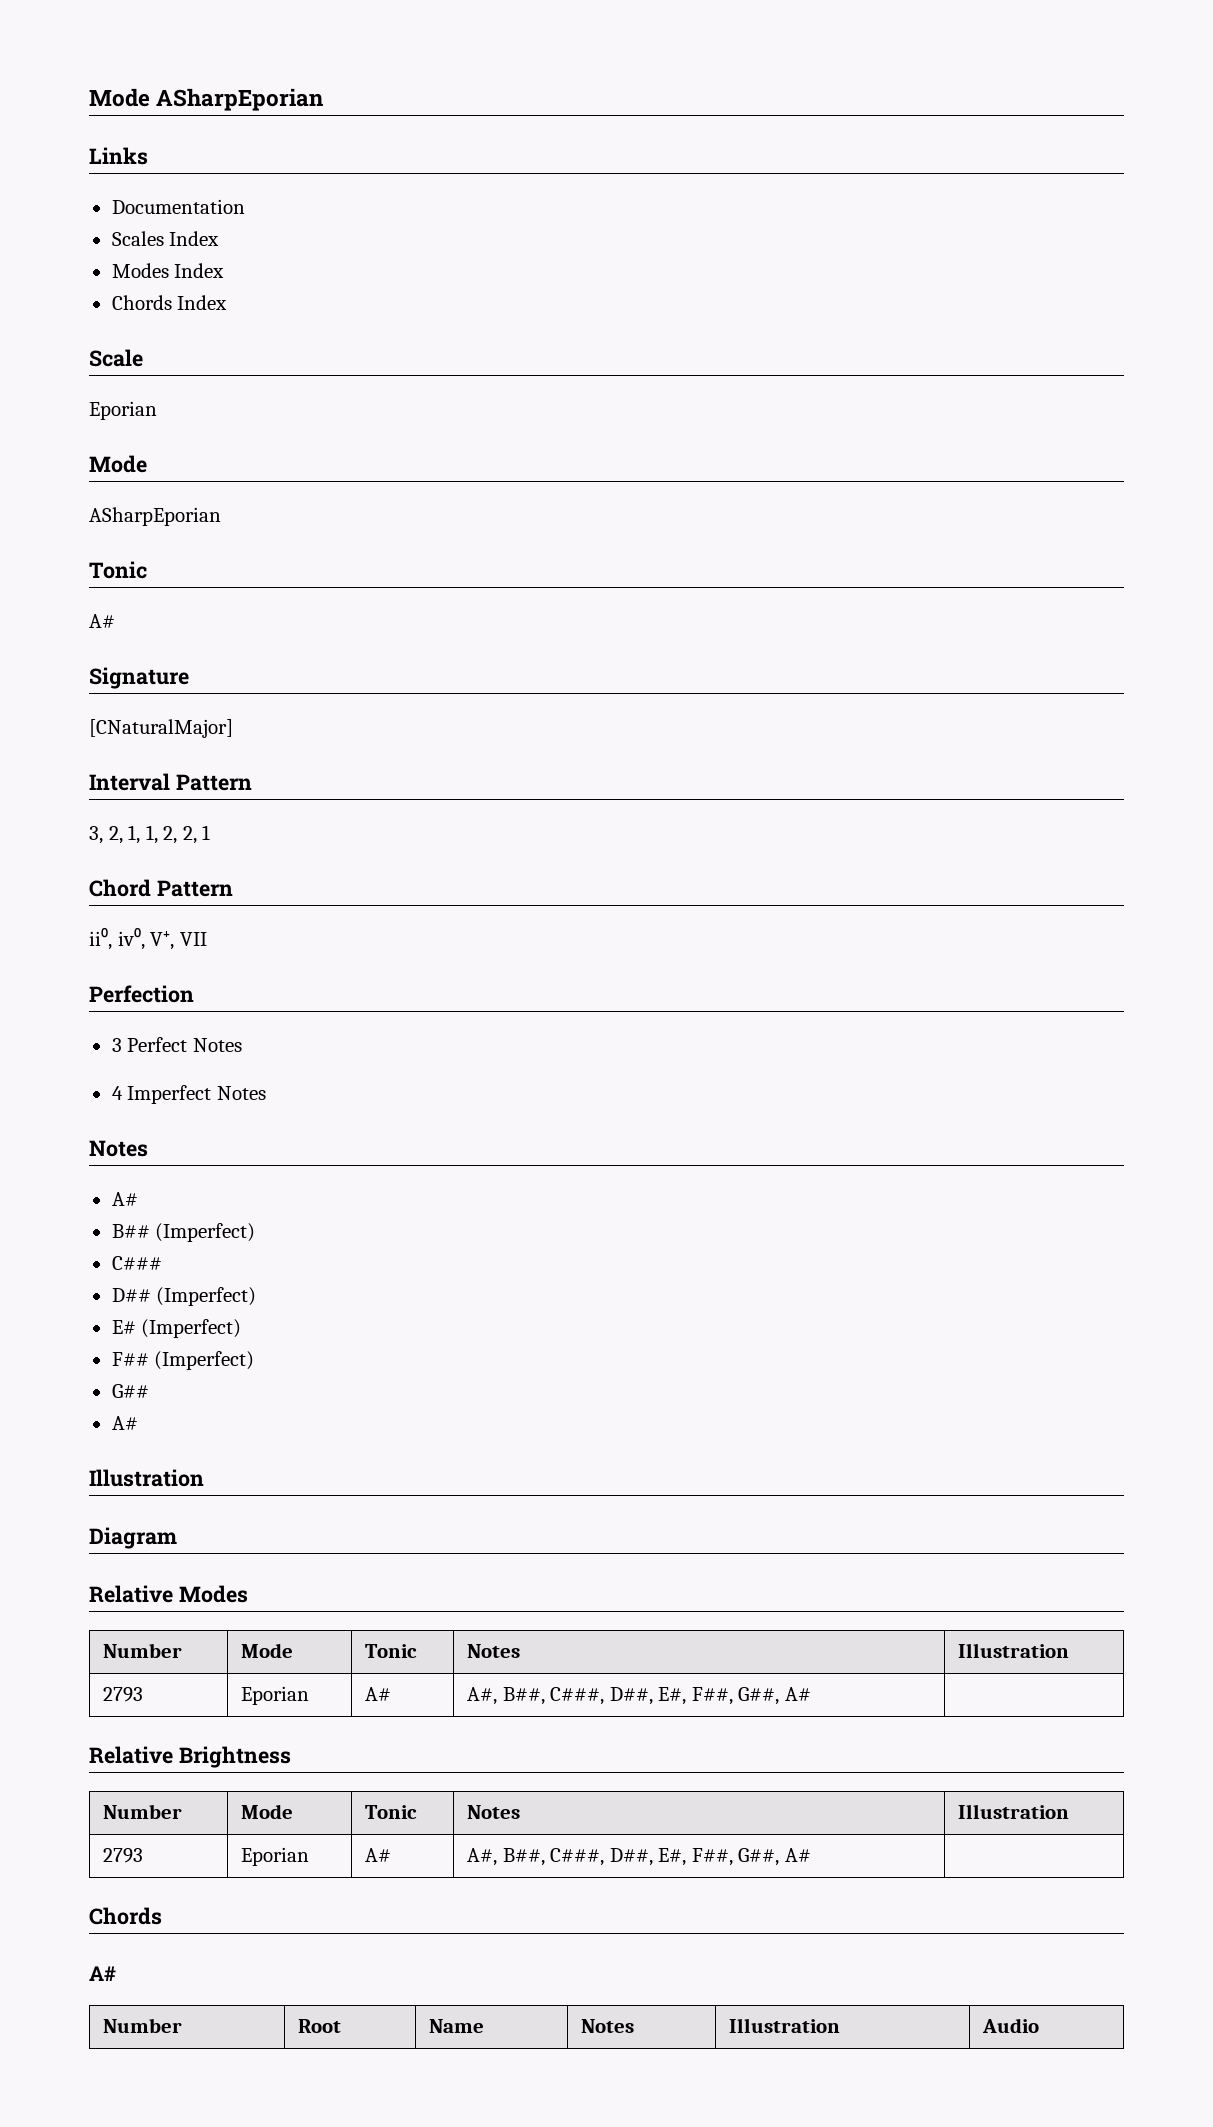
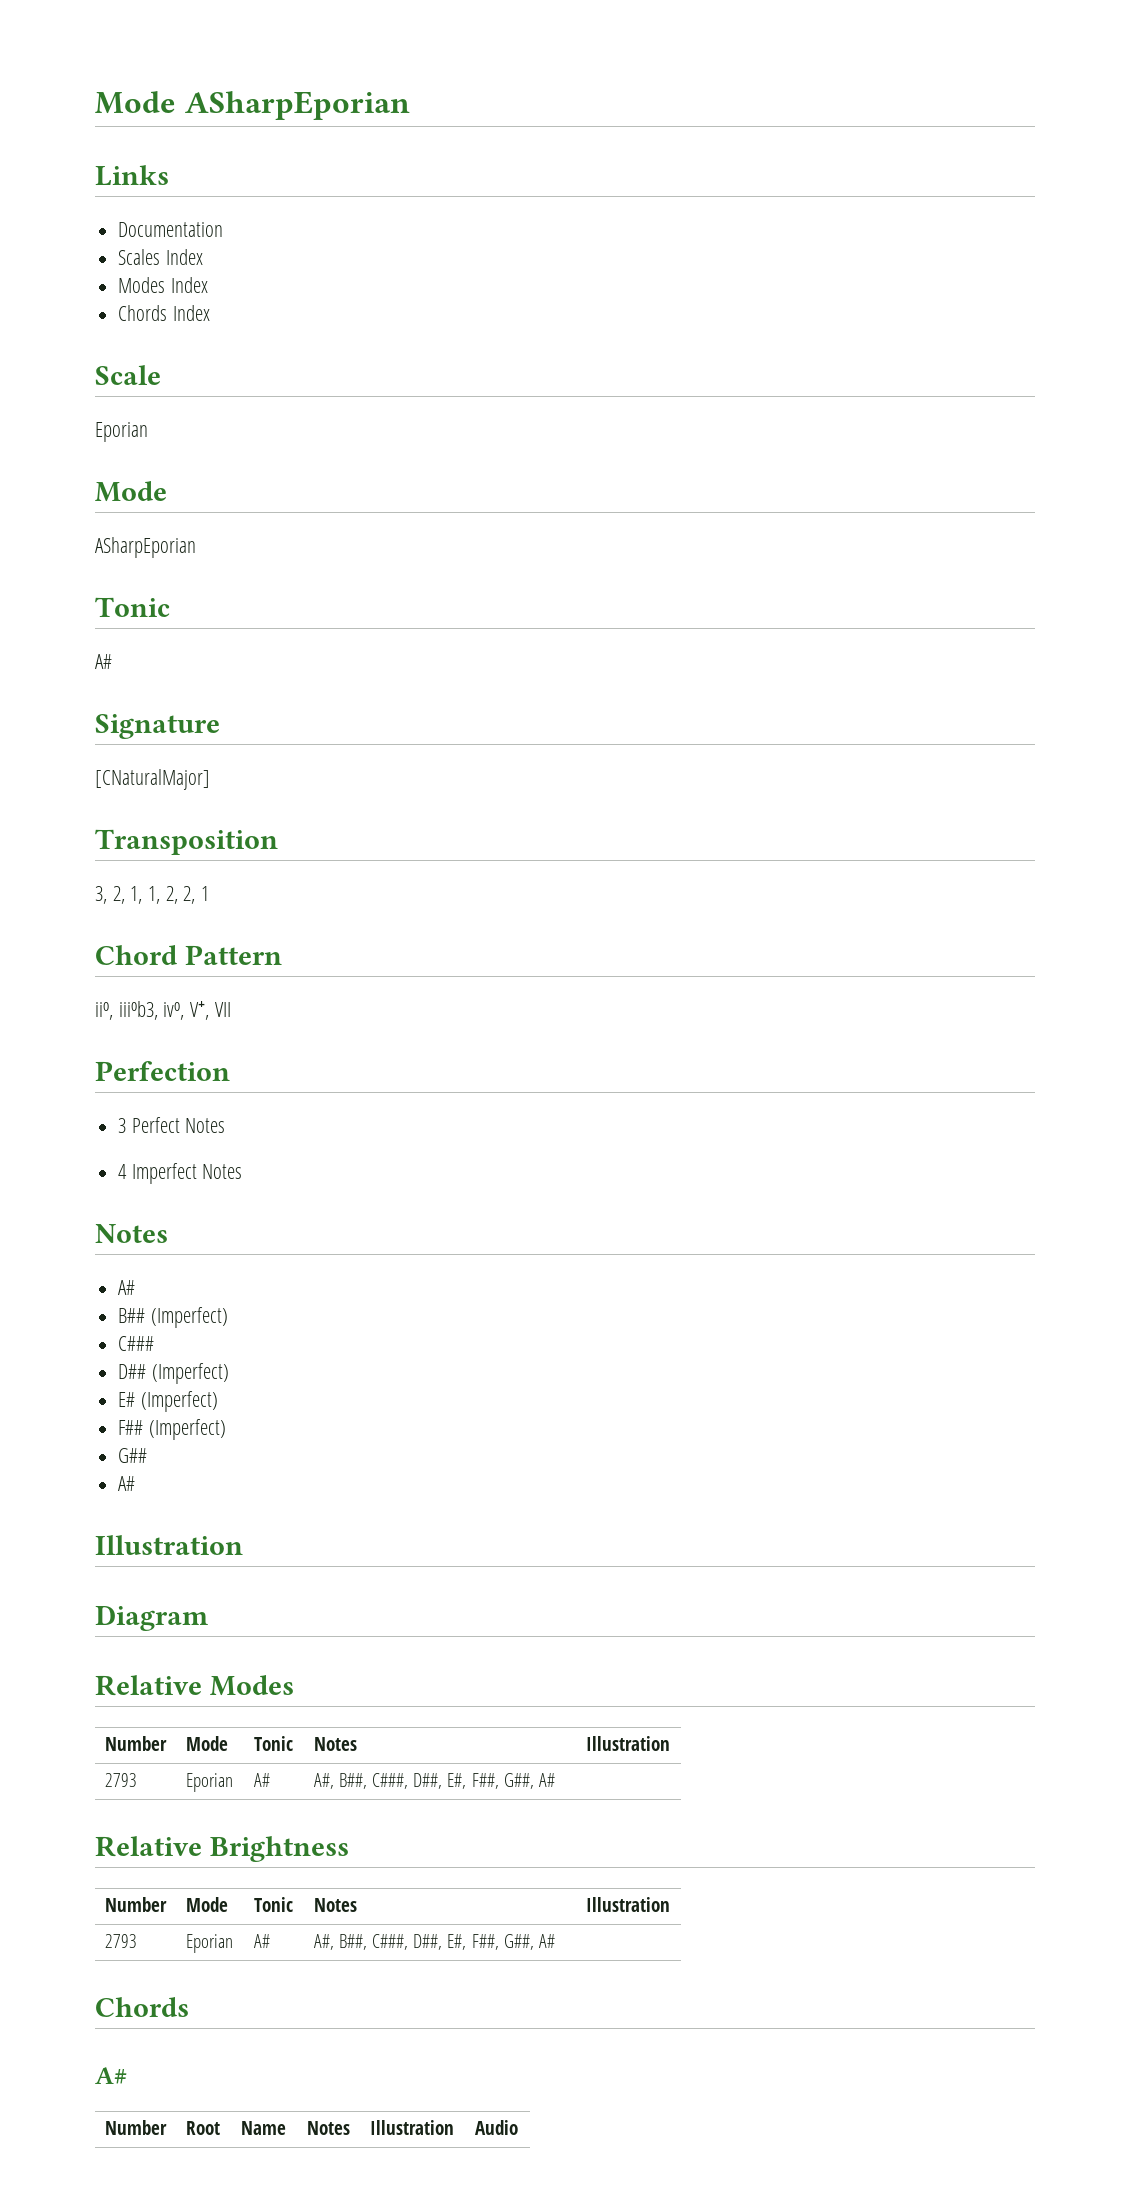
- Interval Pattern
+ Transposition
- ii⁰, iv⁰, V⁺, VII
+ ii⁰, iii⁰b3, iv⁰, V⁺, VII

